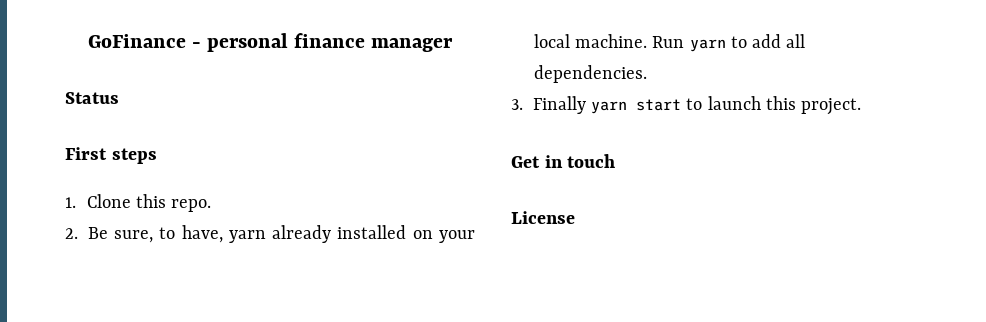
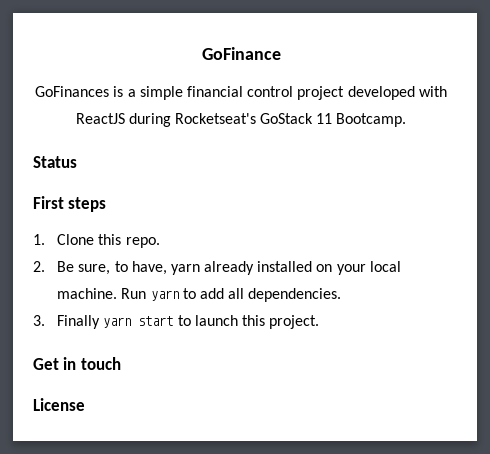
- GoFinance - personal finance manager
+ GoFinance
+ GoFinances is a simple financial control project developed with ReactJS during Rocketseat's GoStack 11 Bootcamp.

